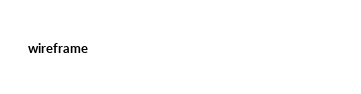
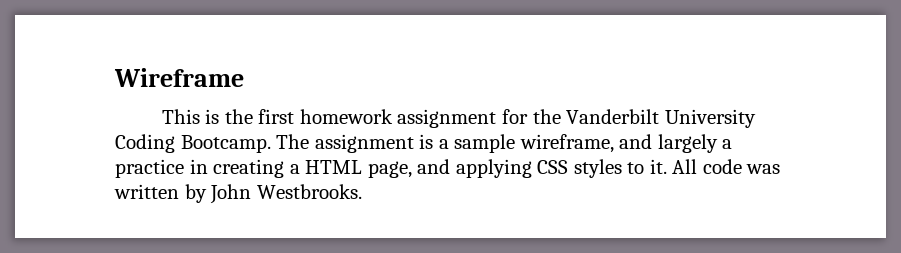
- wireframe
+ Wireframe
+ This is the first homework assignment for the Vanderbilt University Coding Bootcamp. The assignment is a sample wireframe, and largely a practice in creating a HTML page, and applying CSS styles to it. All code was written by John Westbrooks.

